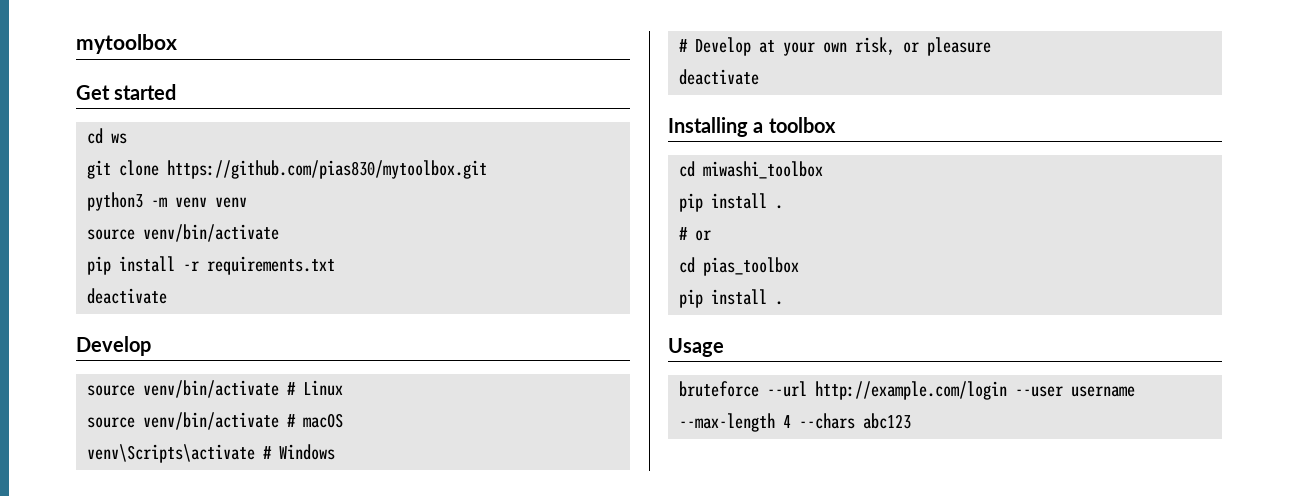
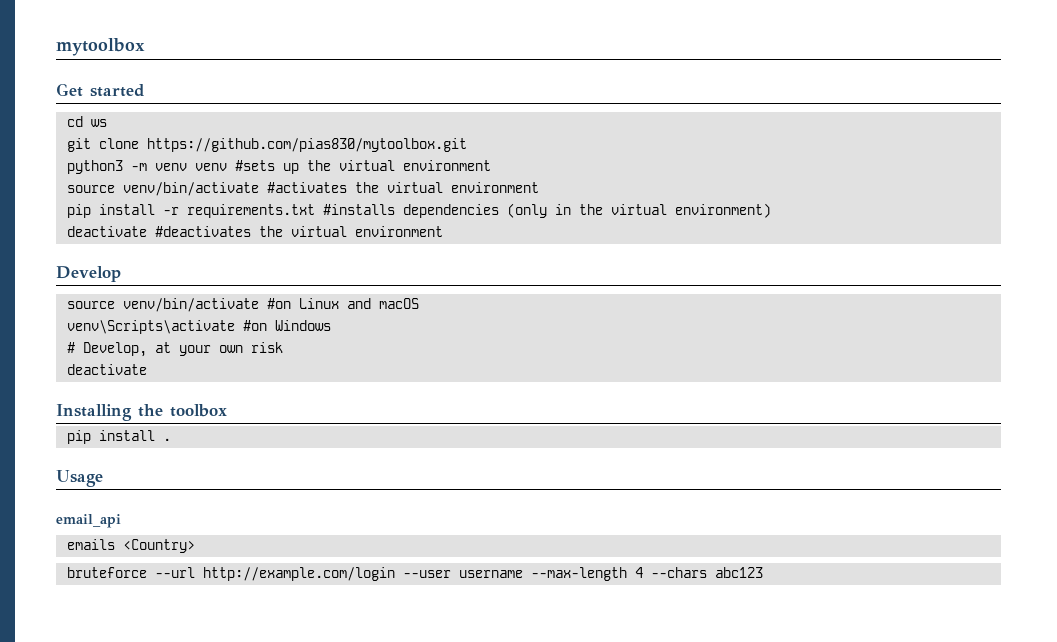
- python3 -m venv venv
- source venv/bin/activate
- pip install -r requirements.txt
- deactivate
+ python3 -m venv venv #sets up the virtual environment
+ source venv/bin/activate #activates the virtual environment
+ pip install -r requirements.txt #installs dependencies (only in the virtual environment)
+ deactivate #deactivates the virtual environment
- source venv/bin/activate # Linux
- source venv/bin/activate # macOS
+ source venv/bin/activate #on Linux and macOS
- venv\Scripts\activate # Windows
+ venv\Scripts\activate #on Windows
- # Develop at your own risk, or pleasure
+ # Develop, at your own risk
- Installing a toolbox
+ Installing the toolbox
- cd miwashi_toolbox
- pip install .
- # or
- cd pias_toolbox
+ email_api
+ emails <Country>

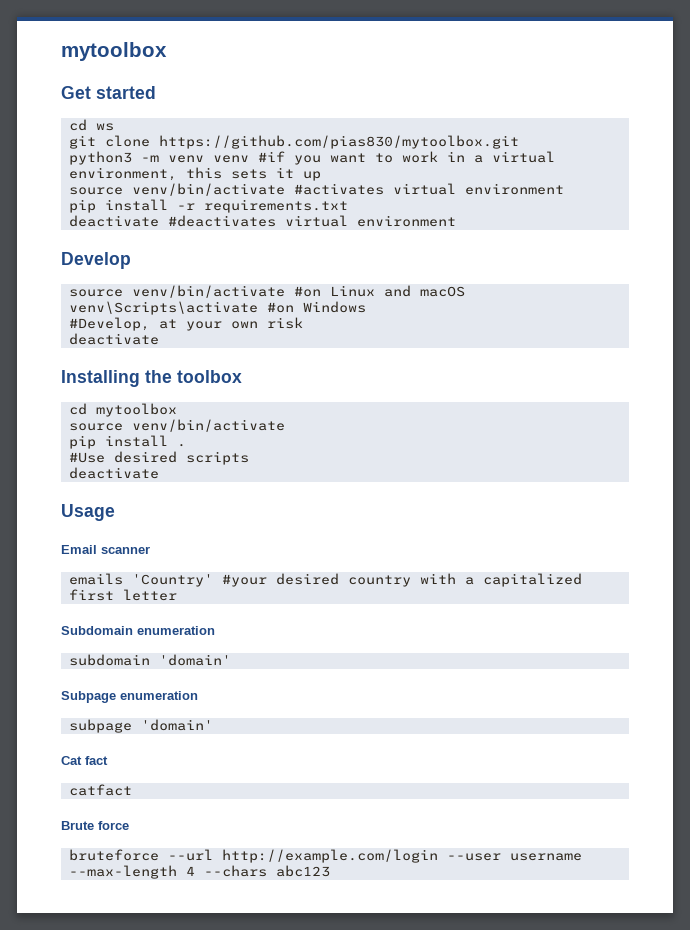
- python3 -m venv venv #sets up the virtual environment
+ python3 -m venv venv #if you want to work in a virtual environment, this sets it up
- source venv/bin/activate #activates the virtual environment
+ source venv/bin/activate #activates virtual environment
- pip install -r requirements.txt #installs dependencies (only in the virtual environment)
+ pip install -r requirements.txt
- deactivate #deactivates the virtual environment
+ deactivate #deactivates virtual environment
- # Develop, at your own risk
+ #Develop, at your own risk
+ cd mytoolbox
+ source venv/bin/activate
+ #Use desired scripts
+ deactivate
- email_api
+ Email scanner
- emails <Country>
+ emails 'Country' #your desired country with a capitalized first letter
+ Subdomain enumeration
+ subdomain 'domain'
+ Subpage enumeration
+ subpage 'domain'
+ Cat fact
+ catfact
+ Brute force

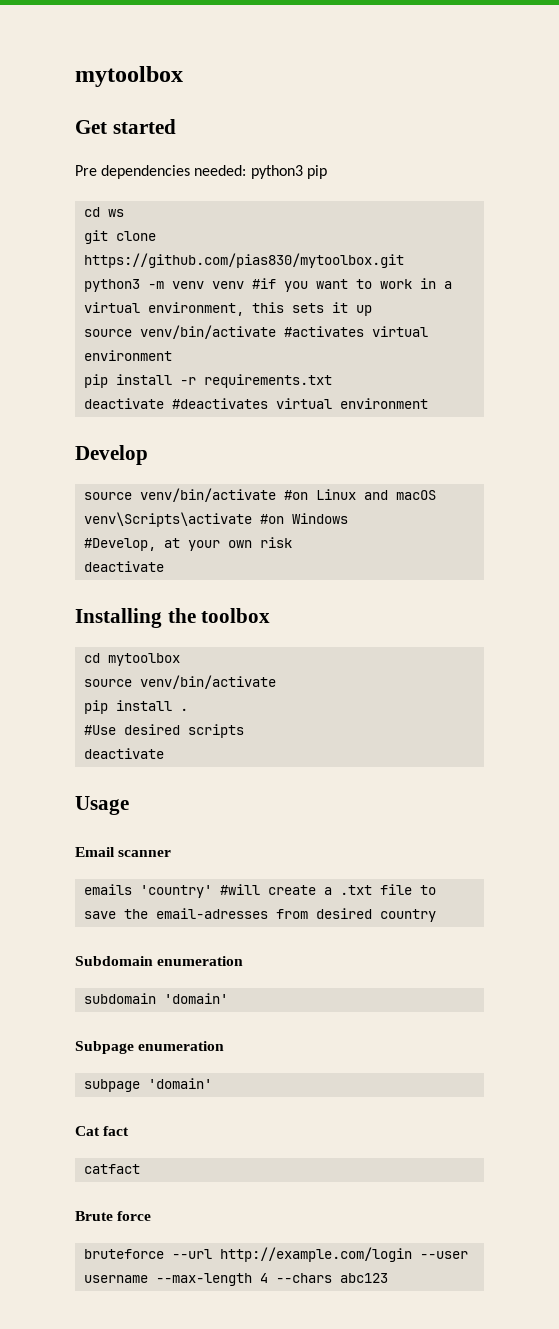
+ Pre dependencies needed: python3 pip
- emails 'Country' #your desired country with a capitalized first letter
+ emails 'country' #will create a .txt file to save the email-adresses from desired country

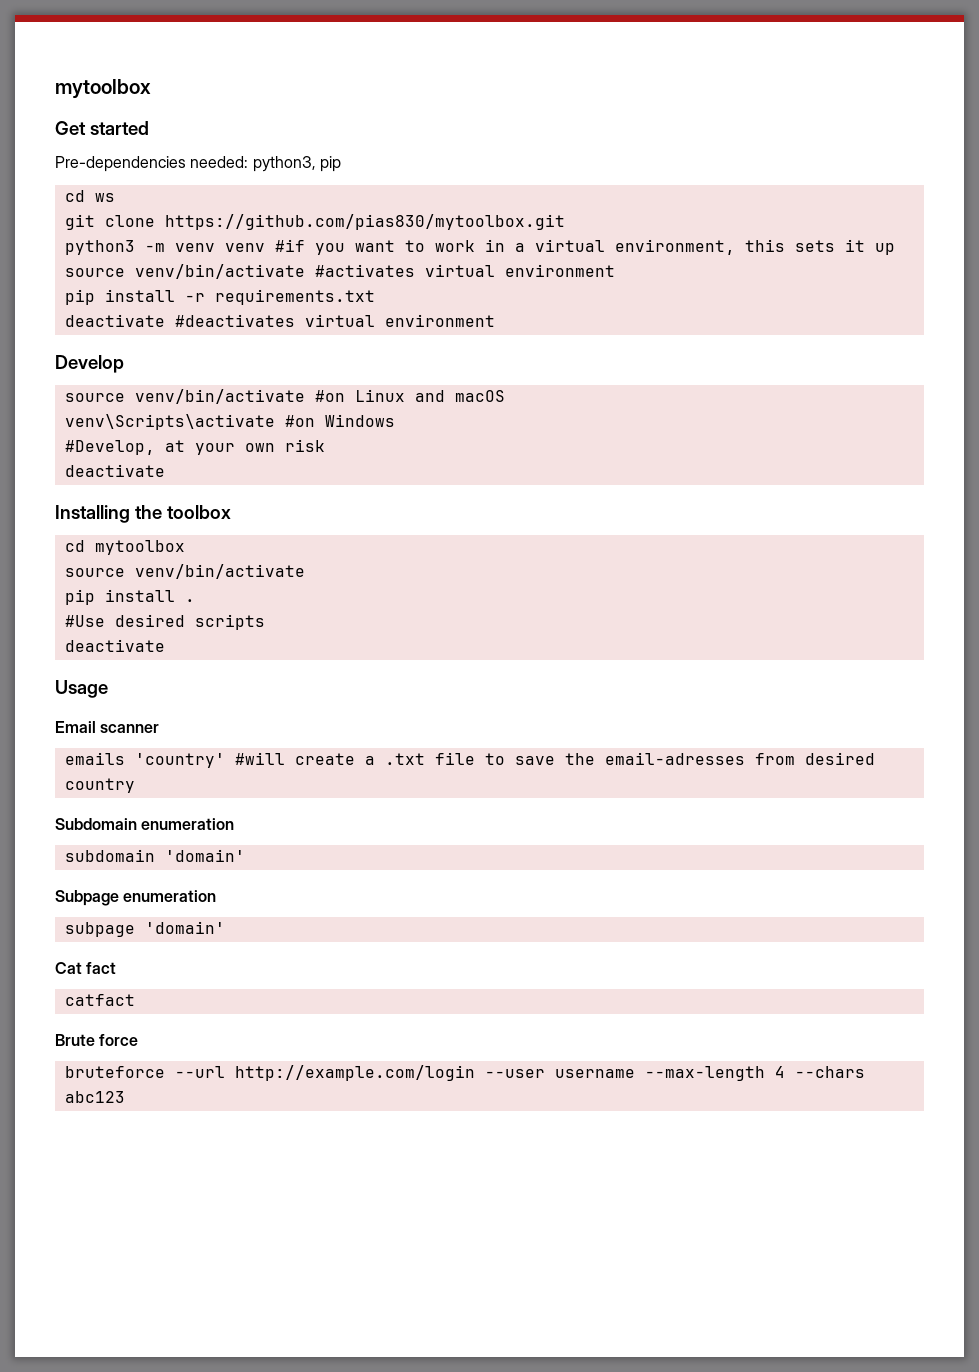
- Pre dependencies needed: python3 pip
+ Pre-dependencies needed: python3, pip

